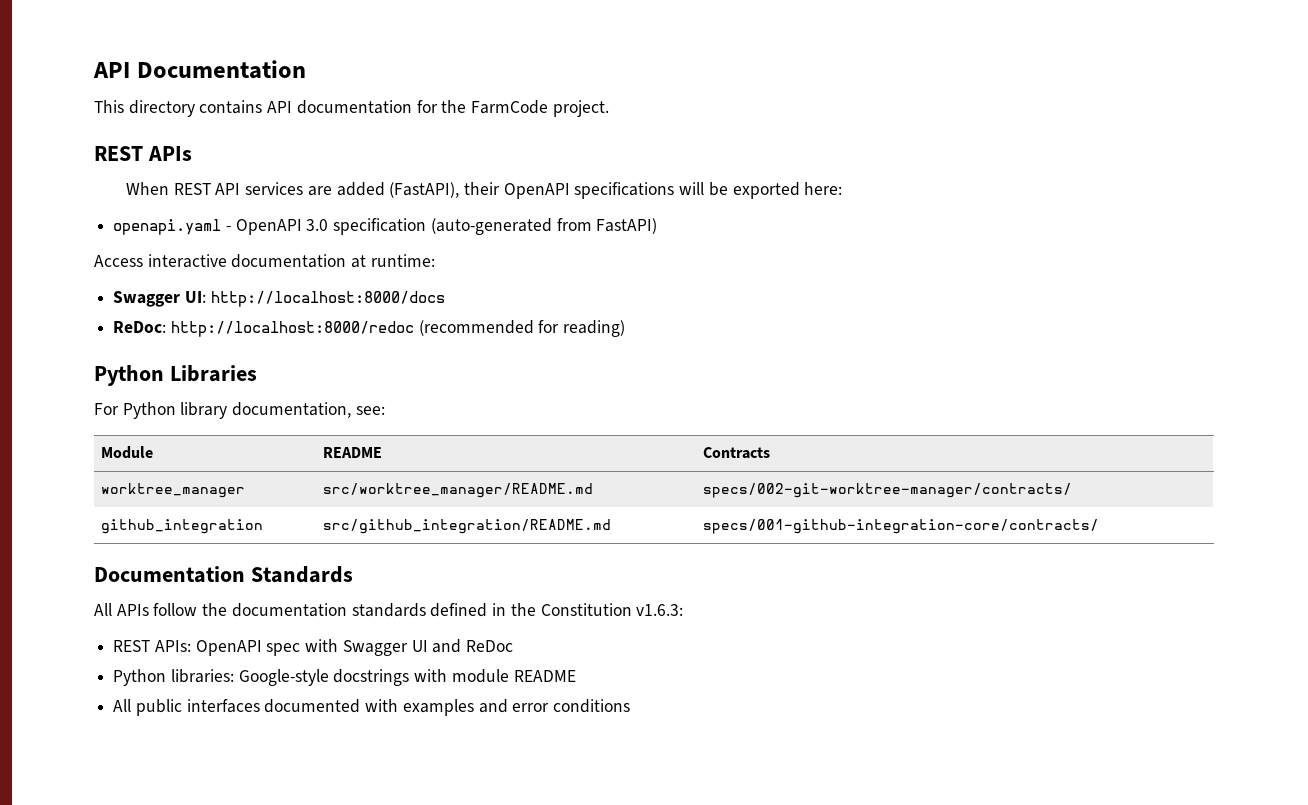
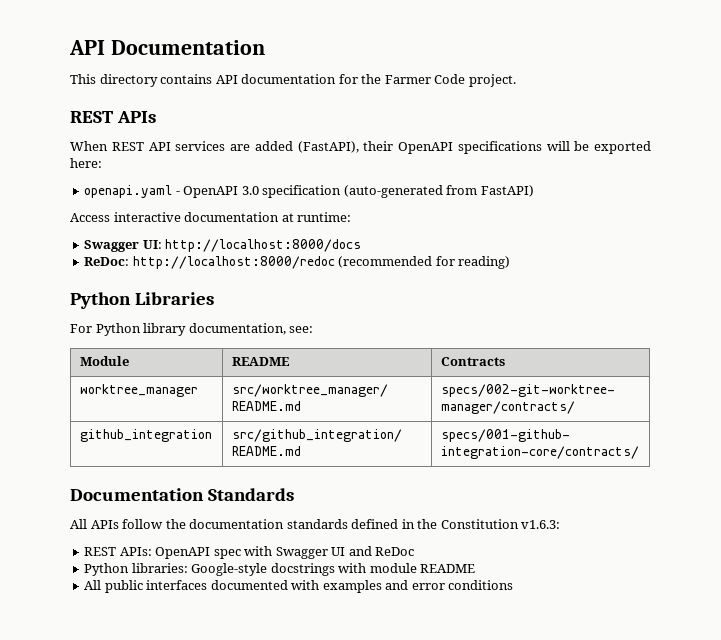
- This directory contains API documentation for the FarmCode project.
+ This directory contains API documentation for the Farmer Code project.

